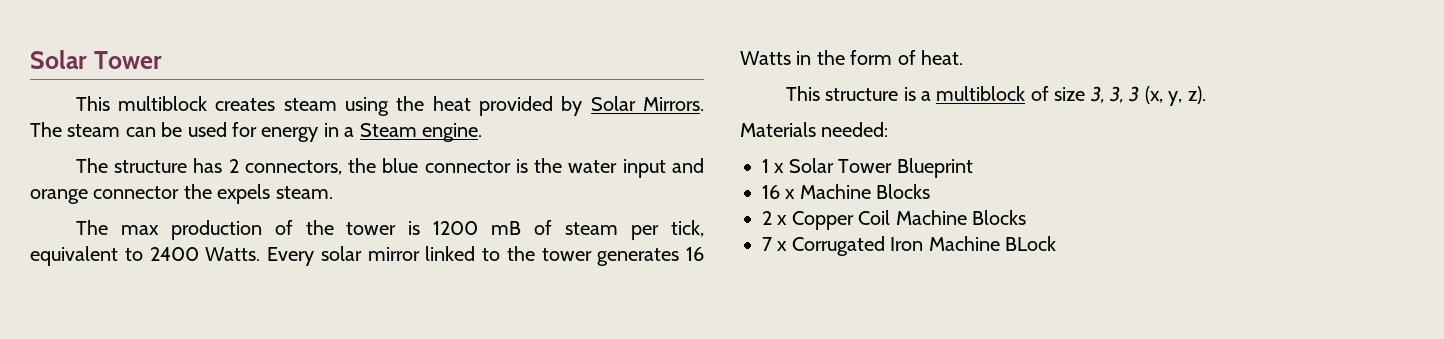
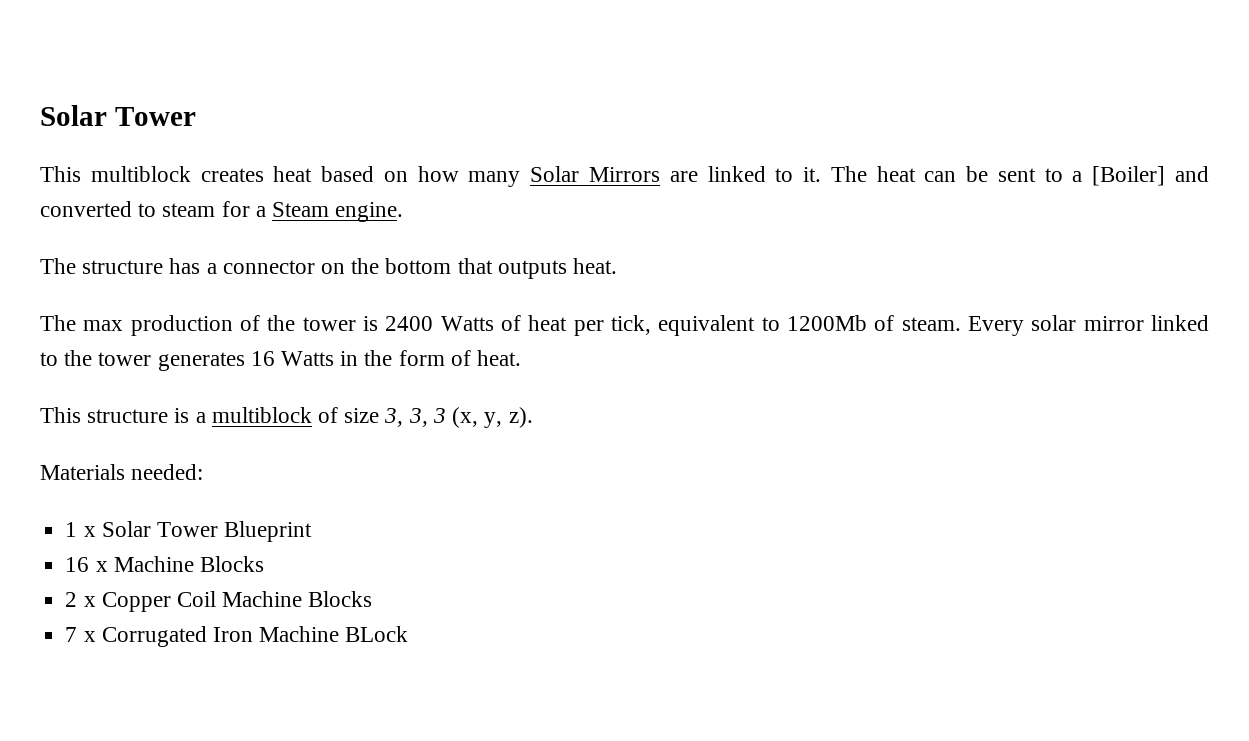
- This multiblock creates steam using the heat provided by Solar Mirrors. The steam can be used for energy in a Steam engine.
+ This multiblock creates heat based on how many Solar Mirrors are linked to it. The heat can be sent to a [Boiler] and converted to steam for a Steam engine.
- The structure has 2 connectors, the blue connector is the water input and orange connector the expels steam.
+ The structure has a connector on the bottom that outputs heat.
- The max production of the tower is 1200 mB of steam per tick, equivalent to 2400 Watts.
+ The max production of the tower is 2400 Watts of heat per tick, equivalent to 1200Mb of steam.

